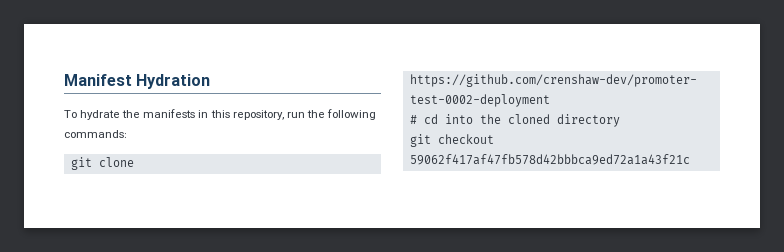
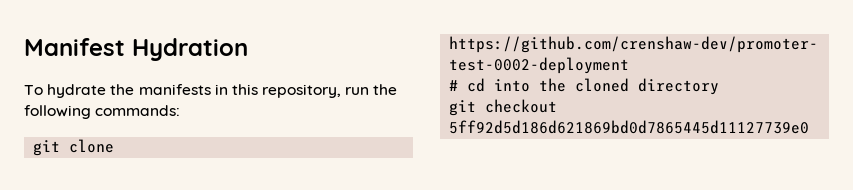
- git checkout 59062f417af47fb578d42bbbca9ed72a1a43f21c
+ git checkout 5ff92d5d186d621869bd0d7865445d11127739e0

